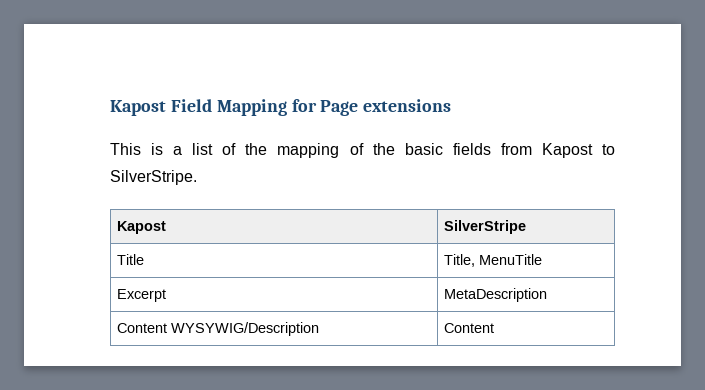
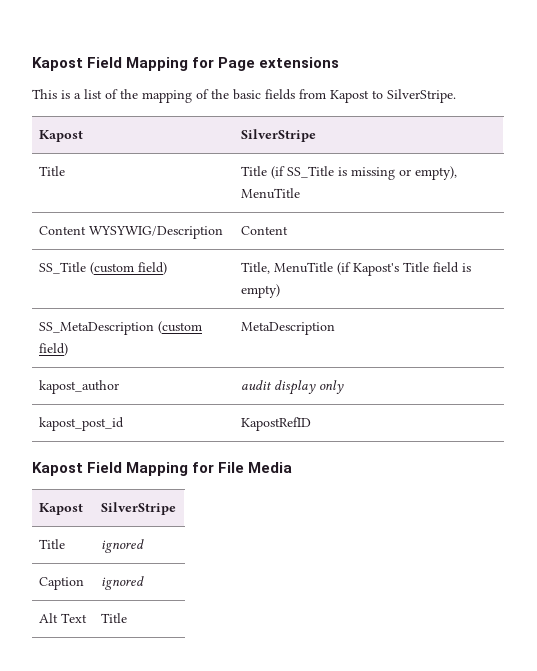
- Title | Title, MenuTitle
- Excerpt | MetaDescription
+ Title | Title (if SS_Title is missing or empty), MenuTitle
+ SS_Title (custom field) | Title, MenuTitle (if Kapost's Title field is empty)
+ SS_MetaDescription (custom field) | MetaDescription
+ kapost_author | audit display only
+ kapost_post_id | KapostRefID
+ Kapost Field Mapping for File Media
+ Kapost | SilverStripe
+ Title | ignored
+ Caption | ignored
+ Alt Text | Title

